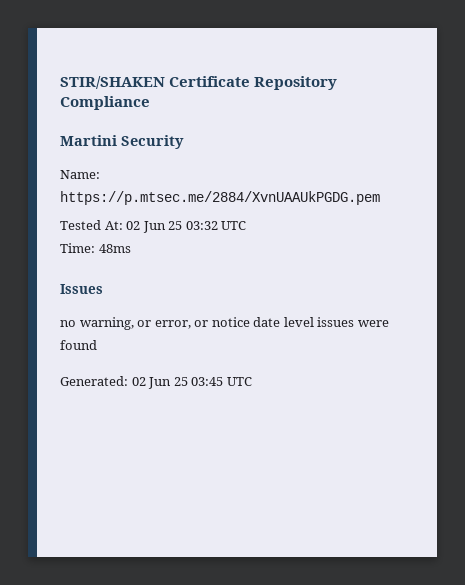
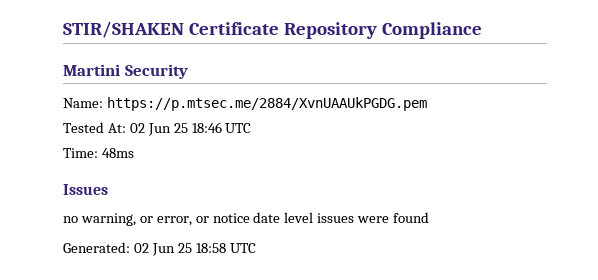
- Tested At: 02 Jun 25 03:32 UTC
+ Tested At: 02 Jun 25 18:46 UTC
- Generated: 02 Jun 25 03:45 UTC
+ Generated: 02 Jun 25 18:58 UTC

